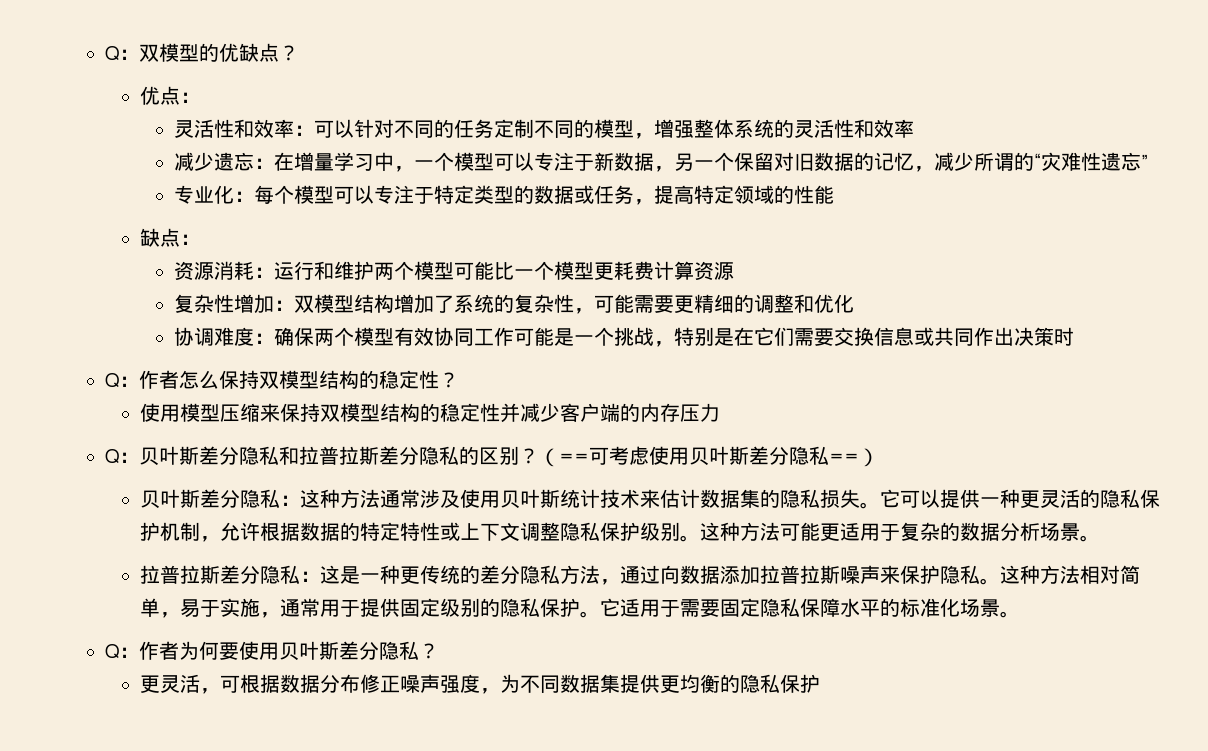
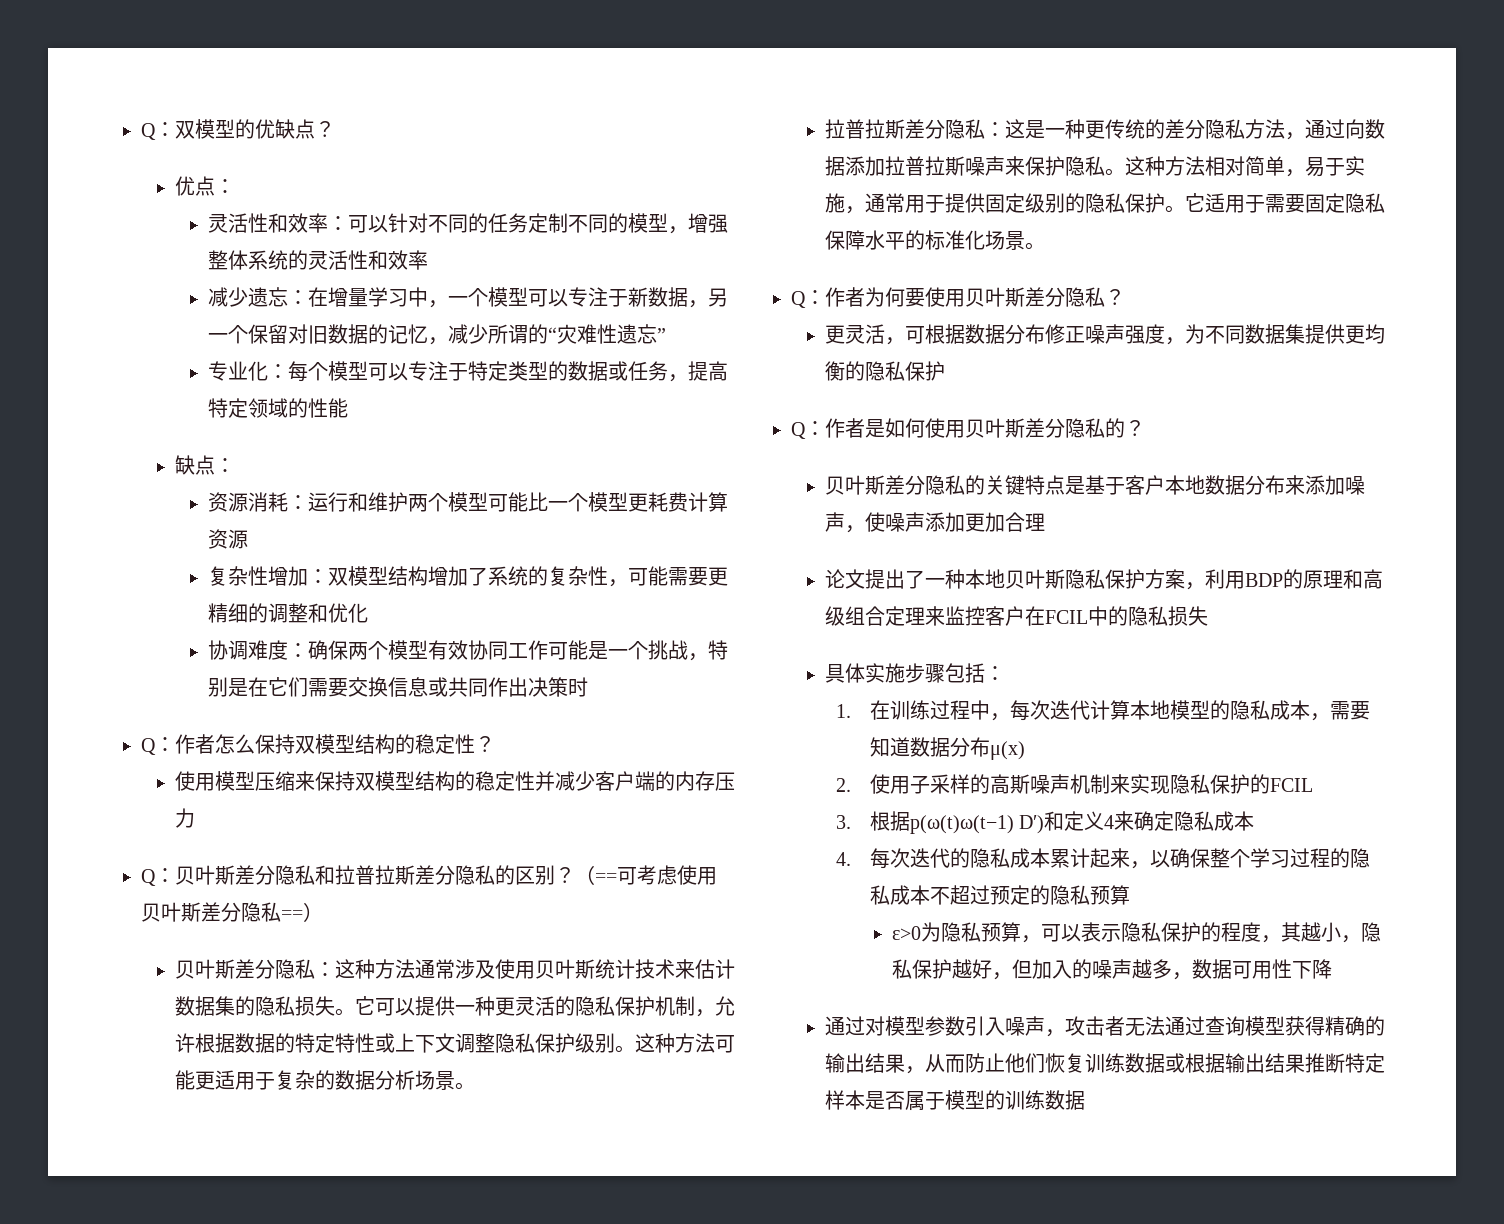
+ Q：作者是如何使用贝叶斯差分隐私的？
+ 贝叶斯差分隐私的关键特点是基于客户本地数据分布来添加噪声，使噪声添加更加合理
+ 论文提出了一种本地贝叶斯隐私保护方案，利用BDP的原理和高级组合定理来监控客户在FCIL中的隐私损失
+ 具体实施步骤包括：
+ 1.在训练过程中，每次迭代计算本地模型的隐私成本，需要知道数据分布μ(x)
+ 2.使用子采样的高斯噪声机制来实现隐私保护的FCIL
+ 3.根据p(ω(t)ω(t−1) D′)和定义4来确定隐私成本
+ 4.每次迭代的隐私成本累计起来，以确保整个学习过程的隐私成本不超过预定的隐私预算
+ ε>0为隐私预算，可以表示隐私保护的程度，其越小，隐私保护越好，但加入的噪声越多，数据可用性下降
+ 通过对模型参数引入噪声，攻击者无法通过查询模型获得精确的输出结果，从而防止他们恢复训练数据或根据输出结果推断特定样本是否属于模型的训练数据

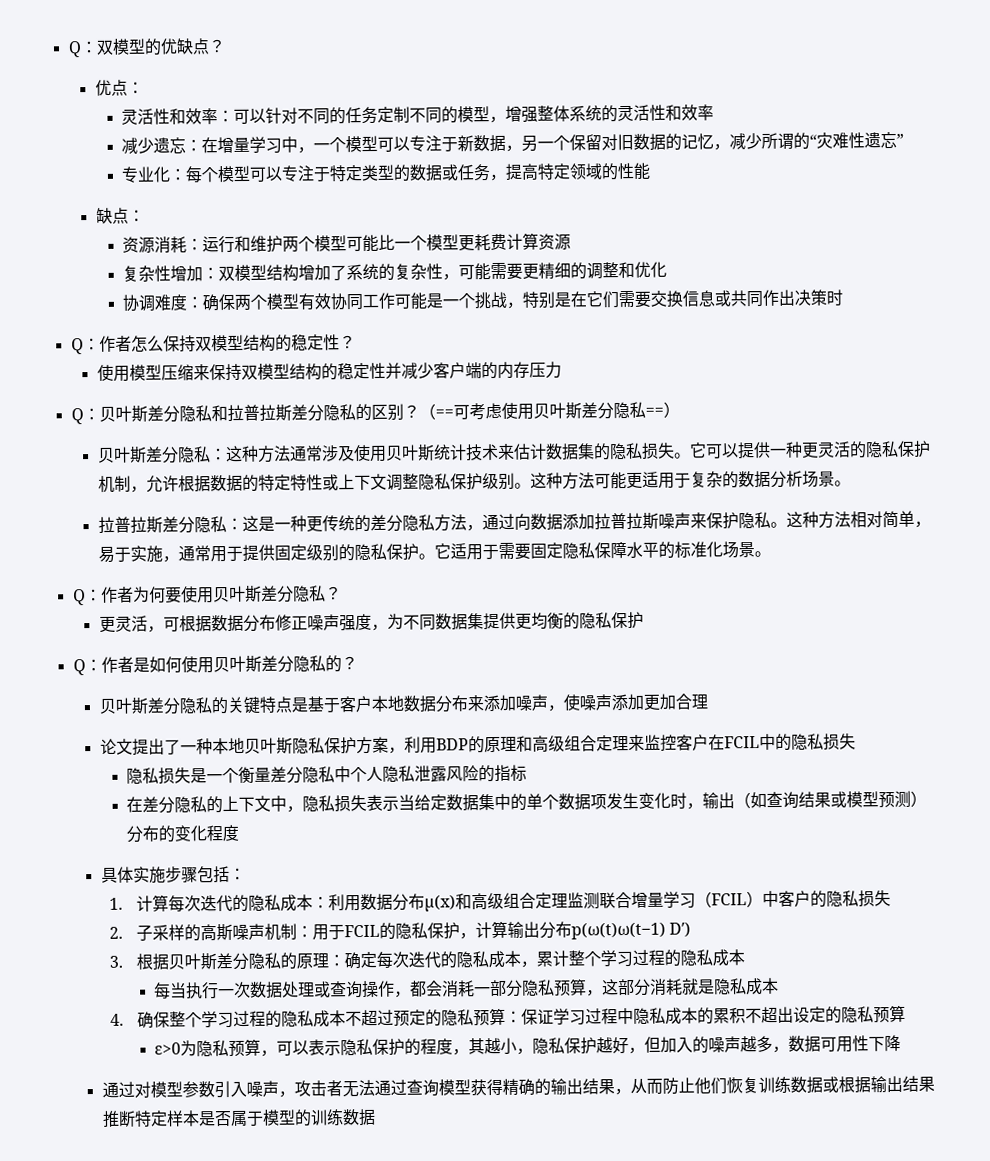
+ 隐私损失是一个衡量差分隐私中个人隐私泄露风险的指标
+ 在差分隐私的上下文中，隐私损失表示当给定数据集中的单个数据项发生变化时，输出（如查询结果或模型预测）分布的变化程度
- 1.在训练过程中，每次迭代计算本地模型的隐私成本，需要知道数据分布μ(x)
+ 1.计算每次迭代的隐私成本：利用数据分布μ(x)和高级组合定理监测联合增量学习（FCIL）中客户的隐私损失
- 2.使用子采样的高斯噪声机制来实现隐私保护的FCIL
- 3.根据p(ω(t)ω(t−1) D′)和定义4来确定隐私成本
- 4.每次迭代的隐私成本累计起来，以确保整个学习过程的隐私成本不超过预定的隐私预算
+ 2.子采样的高斯噪声机制：用于FCIL的隐私保护，计算输出分布p(ω(t)ω(t−1) D′)
+ 3.根据贝叶斯差分隐私的原理：确定每次迭代的隐私成本，累计整个学习过程的隐私成本
+ 每当执行一次数据处理或查询操作，都会消耗一部分隐私预算，这部分消耗就是隐私成本
+ 4.确保整个学习过程的隐私成本不超过预定的隐私预算：保证学习过程中隐私成本的累积不超出设定的隐私预算

